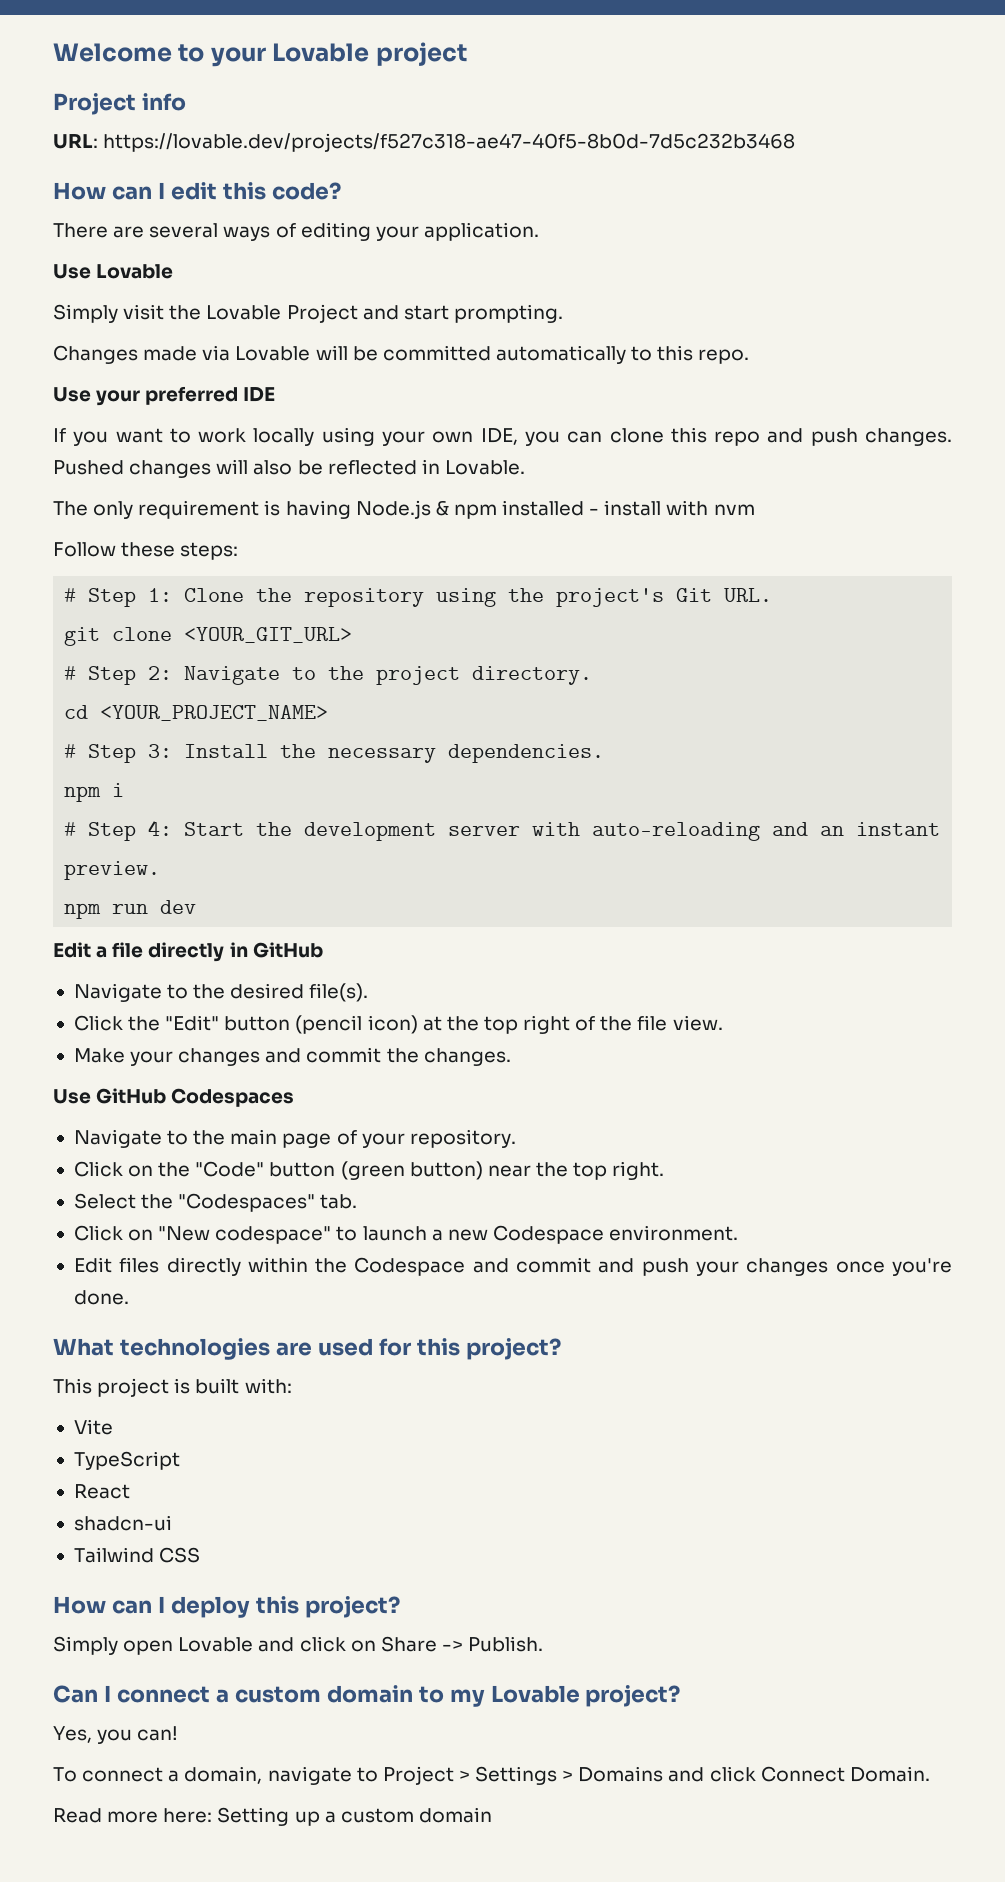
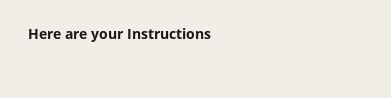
- Welcome to your Lovable project
- Project info
- URL: https://lovable.dev/projects/f527c318-ae47-40f5-8b0d-7d5c232b3468
- How can I edit this code?
- There are several ways of editing your application.
- Use Lovable
- Simply visit the Lovable Project and start prompting.
- Changes made via Lovable will be committed automatically to this repo.
- Use your preferred IDE
- If you want to work locally using your own IDE, you can clone this repo and push changes. Pushed changes will also be reflected in Lovable.
- The only requirement is having Node.js & npm installed - install with nvm
- Follow these steps:
- # Step 1: Clone the repository using the project's Git URL.
- git clone <YOUR_GIT_URL>
- # Step 2: Navigate to the project directory.
- cd <YOUR_PROJECT_NAME>
- # Step 3: Install the necessary dependencies.
- npm i
- # Step 4: Start the development server with auto-reloading and an instant preview.
- npm run dev
- Edit a file directly in GitHub
- Navigate to the desired file(s).
- Click the "Edit" button (pencil icon) at the top right of the file view.
- Make your changes and commit the changes.
- Use GitHub Codespaces
- Navigate to the main page of your repository.
- Click on the "Code" button (green button) near the top right.
- Select the "Codespaces" tab.
- Click on "New codespace" to launch a new Codespace environment.
- Edit files directly within the Codespace and commit and push your changes once you're done.
- What technologies are used for this project?
- This project is built with:
- Vite
- TypeScript
- React
- shadcn-ui
- Tailwind CSS
- How can I deploy this project?
- Simply open Lovable and click on Share -> Publish.
- Can I connect a custom domain to my Lovable project?
- Yes, you can!
- To connect a domain, navigate to Project > Settings > Domains and click Connect Domain.
- Read more here: Setting up a custom domain
+ Here are your Instructions

